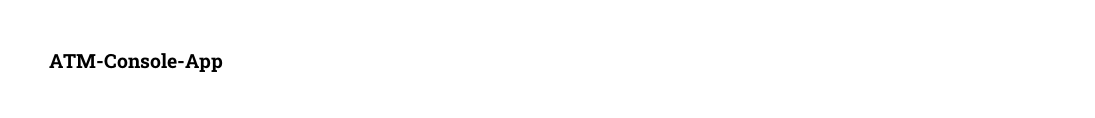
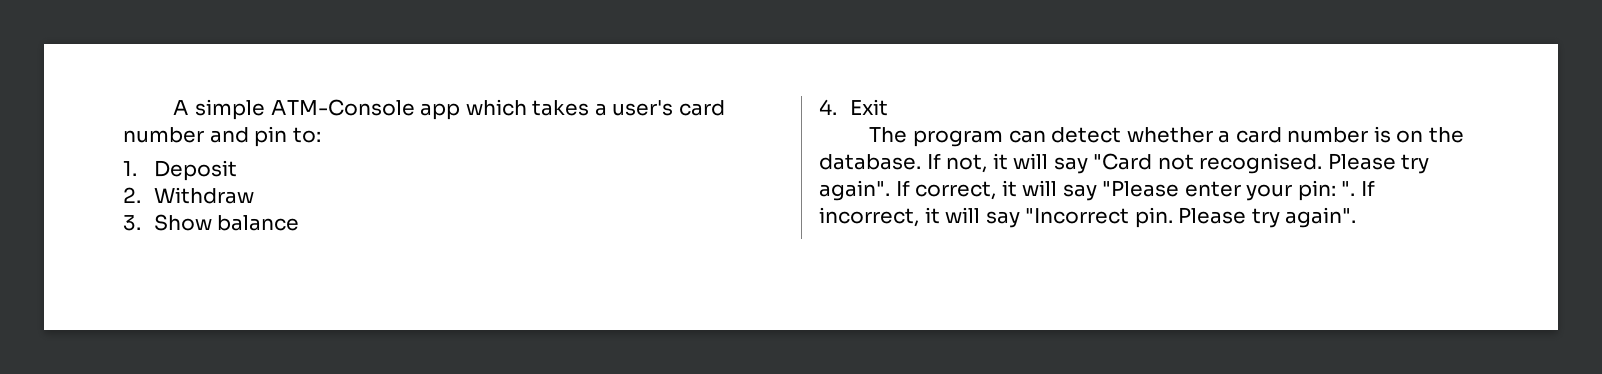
- ATM-Console-App
+ A simple ATM-Console app which takes a user's card number and pin to:
+ 1. Deposit
+ 2. Withdraw
+ 3. Show balance
+ 4. Exit
+ The program can detect whether a card number is on the database. If not, it will say "Card not recognised. Please try again". If correct, it will say "Please enter your pin: ". If incorrect, it will say "Incorrect pin. Please try again".

